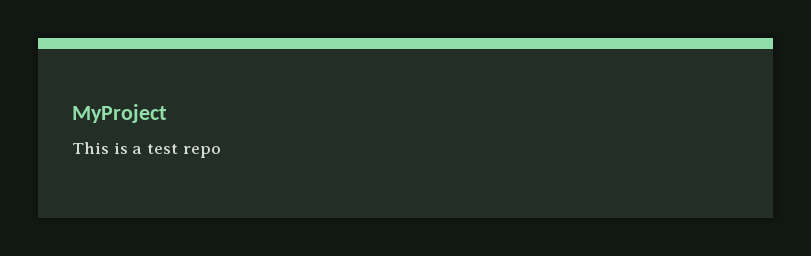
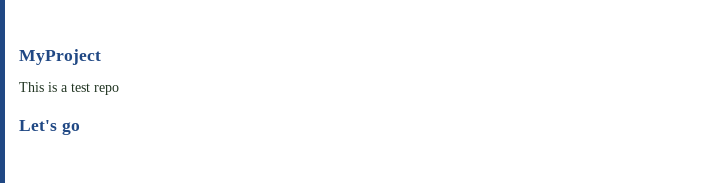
+ Let's go

